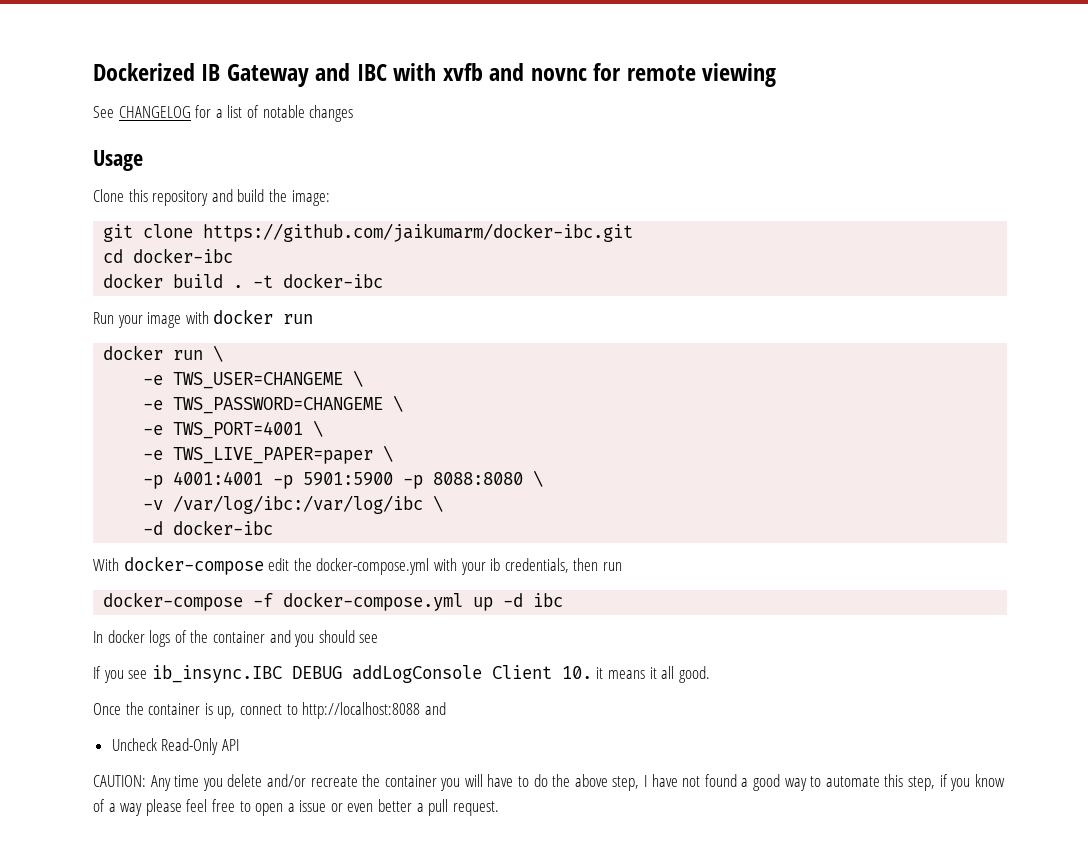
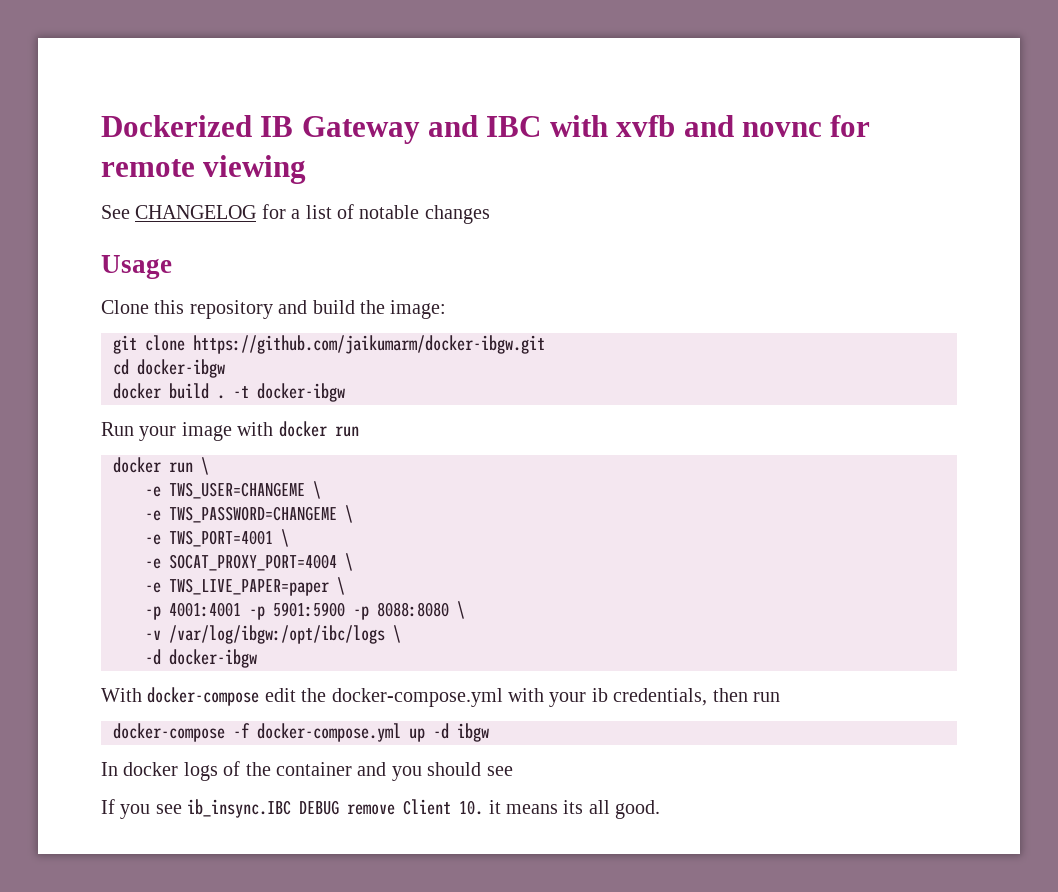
- git clone https://github.com/jaikumarm/docker-ibc.git
+ git clone https://github.com/jaikumarm/docker-ibgw.git
- cd docker-ibc
+ cd docker-ibgw
- -t docker-ibc
+ -t docker-ibgw
+ -e SOCAT_PROXY_PORT=4004 \
- -v /var/log/ibc:/var/log/ibc \
+ -v /var/log/ibgw:/opt/ibc/logs \
- -d docker-ibc
+ -d docker-ibgw
- docker-compose -f docker-compose.yml up -d ibc
+ docker-compose -f docker-compose.yml up -d ibgw
- If you see ib_insync.IBC DEBUG addLogConsole Client 10. it means it all good.
+ If you see ib_insync.IBC DEBUG remove Client 10. it means its all good.
- Once the container is up, connect to http://localhost:8088 and
- Uncheck Read-Only API
- CAUTION: Any time you delete and/or recreate the container you will have to do the above step, I have not found a good way to automate this step, if you know of a way please feel free to open a issue or even better a pull request.

